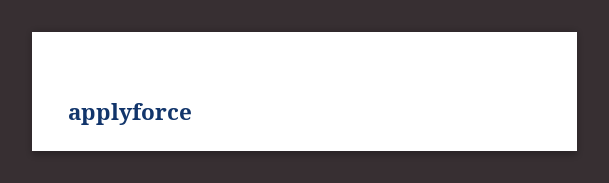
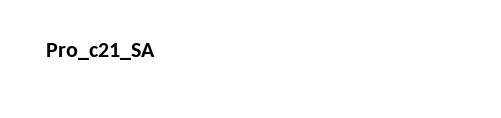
- applyforce
+ Pro_c21_SA

